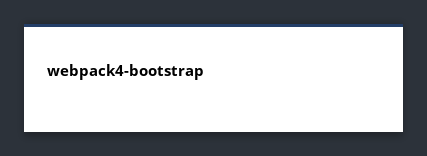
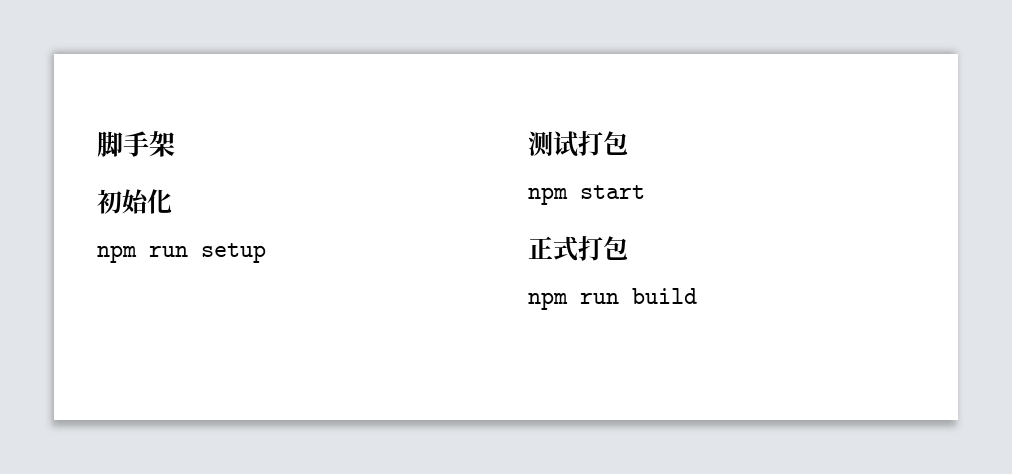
- webpack4-bootstrap
+ 脚手架
+ 初始化
+ npm run setup
+ 测试打包
+ npm start
+ 正式打包
+ npm run build

